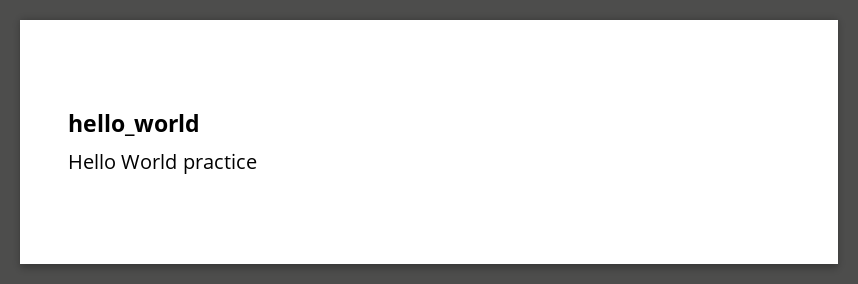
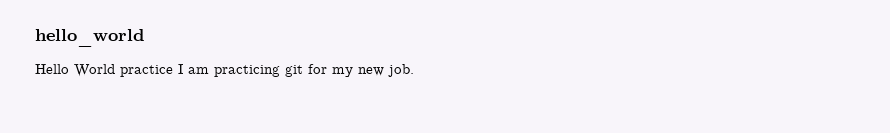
- Hello World practice
+ Hello World practice I am practicing git for my new job.

